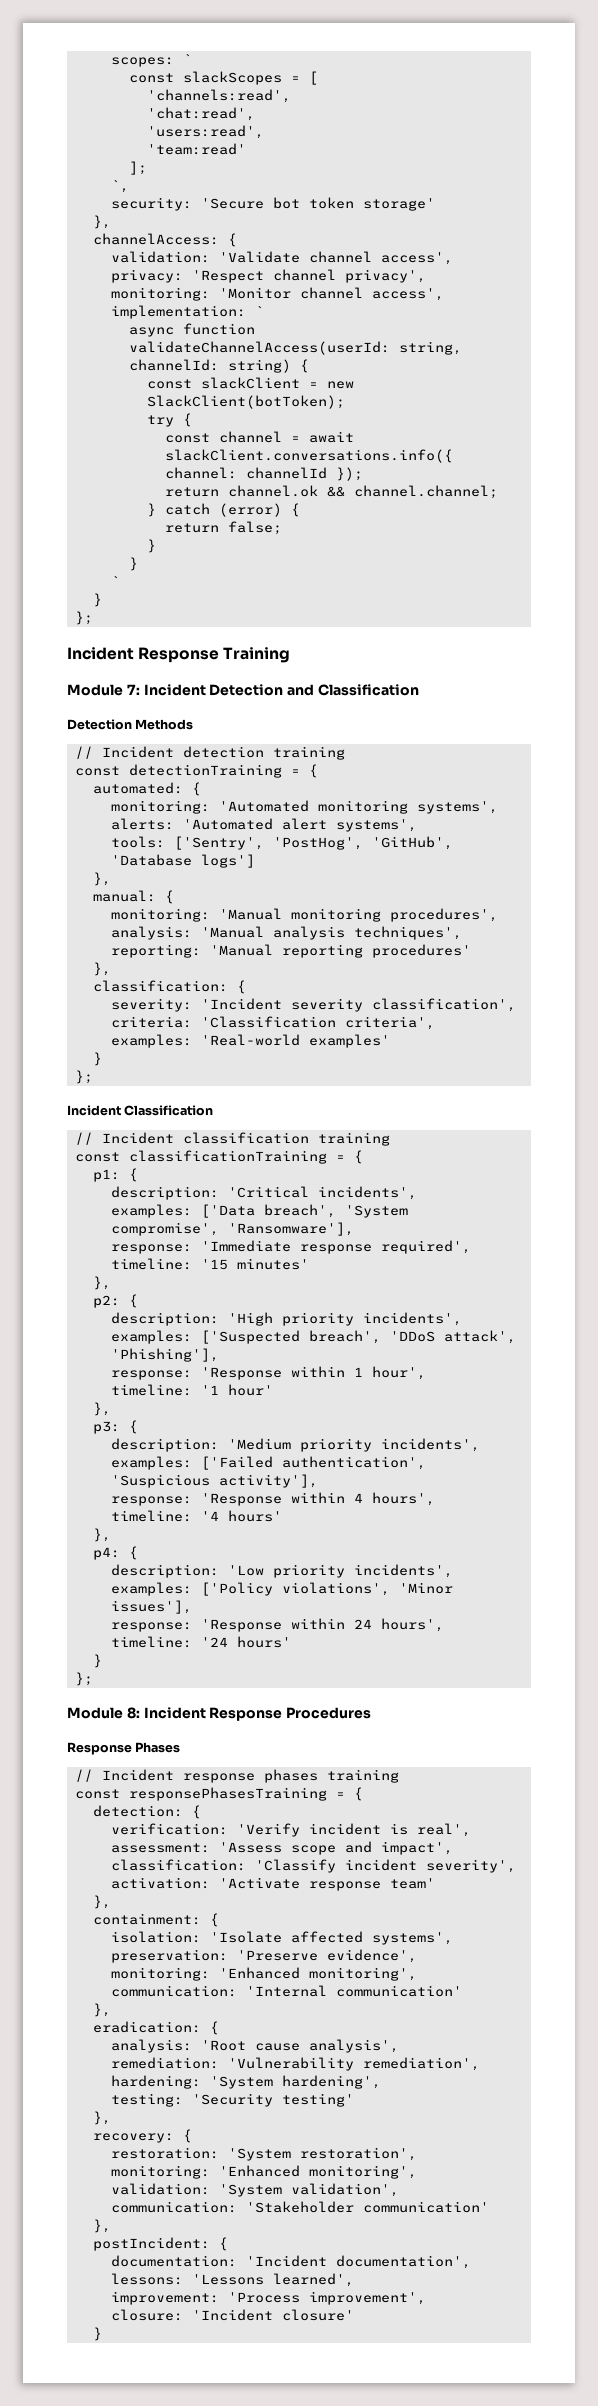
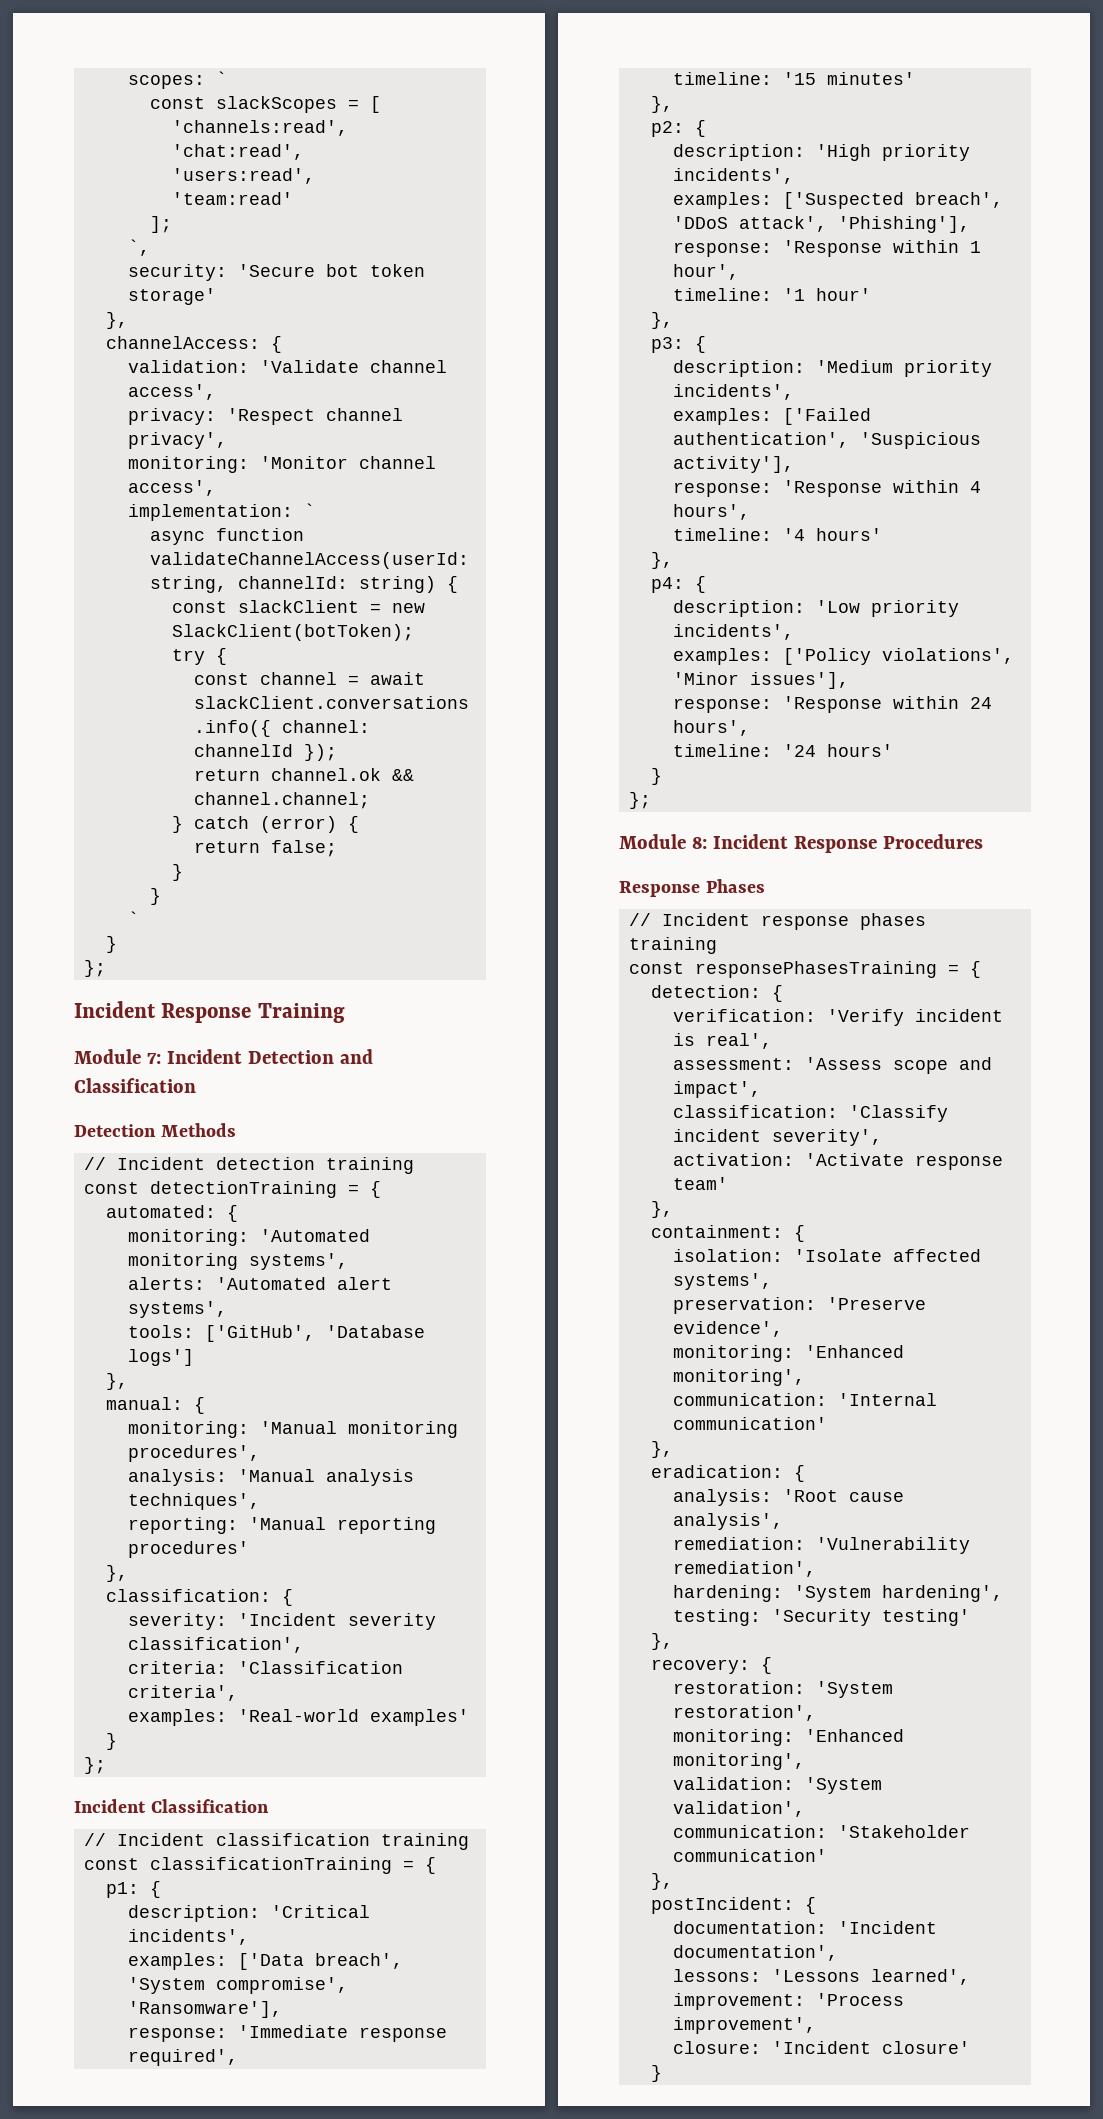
- tools: ['Sentry', 'PostHog', 'GitHub', 'Database logs']
+ tools: ['GitHub', 'Database logs']

